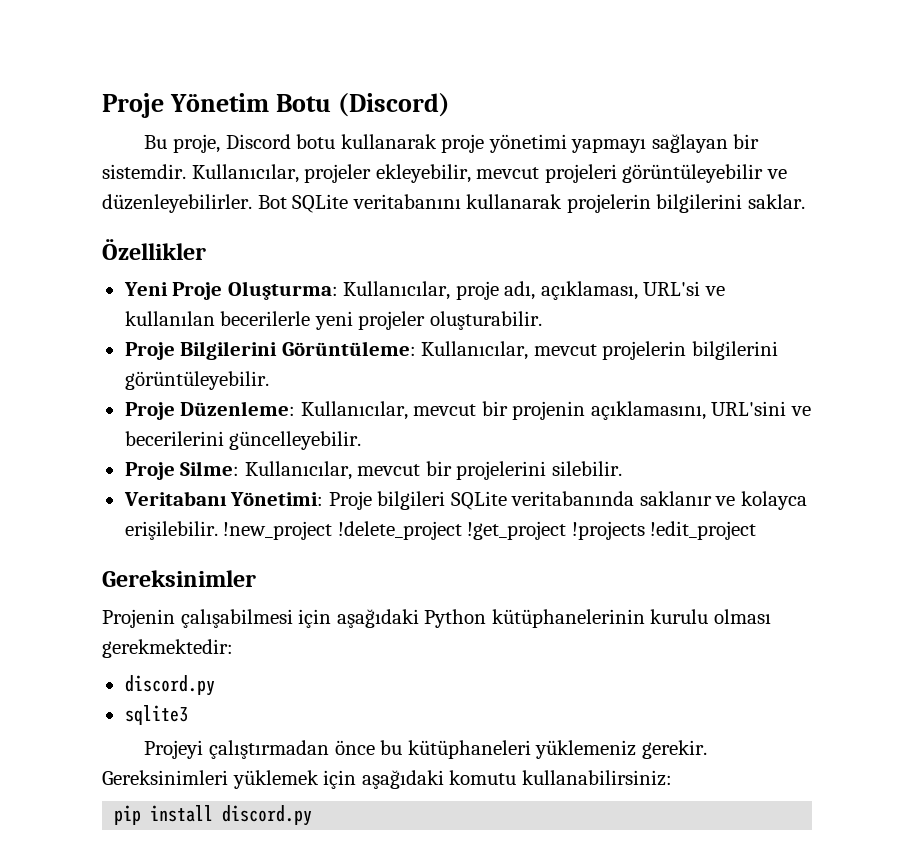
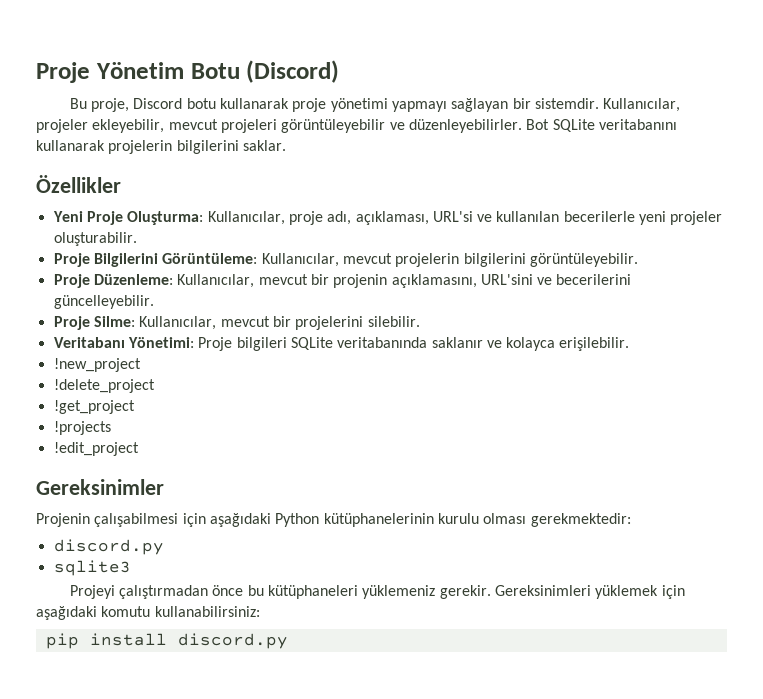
- Veritabanı Yönetimi: Proje bilgileri SQLite veritabanında saklanır ve kolayca erişilebilir. !new_project !delete_project !get_project !projects !edit_project
+ Veritabanı Yönetimi: Proje bilgileri SQLite veritabanında saklanır ve kolayca erişilebilir.
+ !new_project
+ !delete_project
+ !get_project
+ !projects
+ !edit_project

